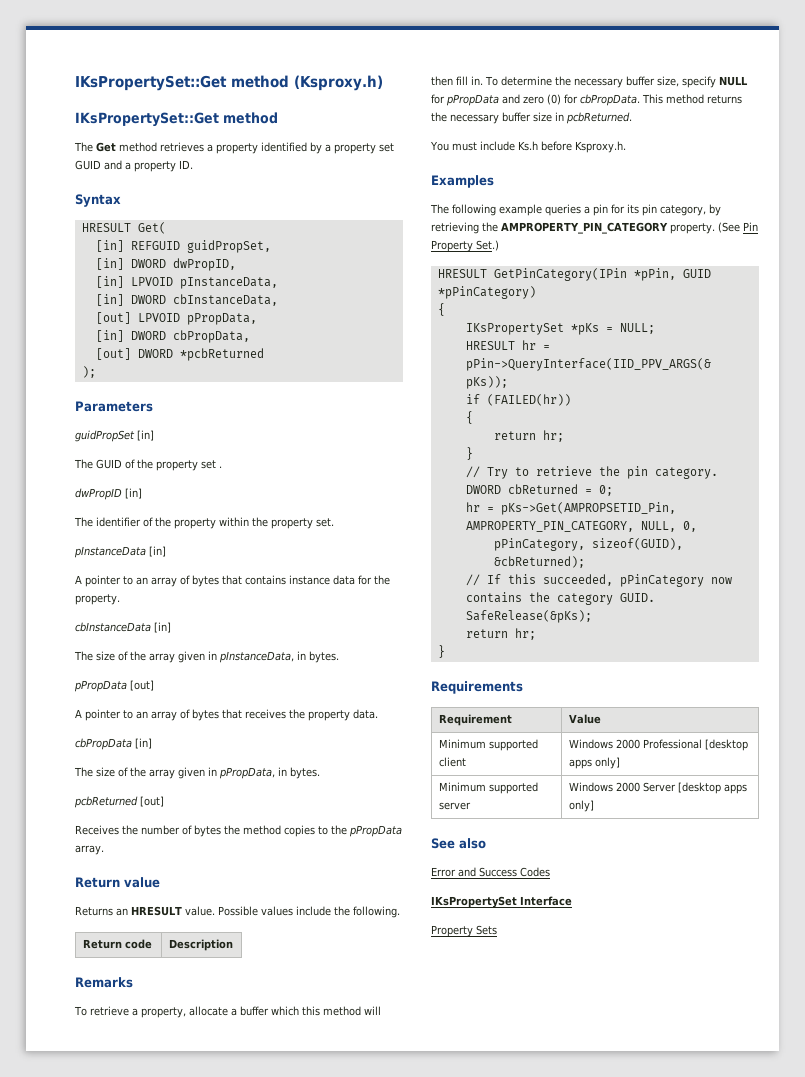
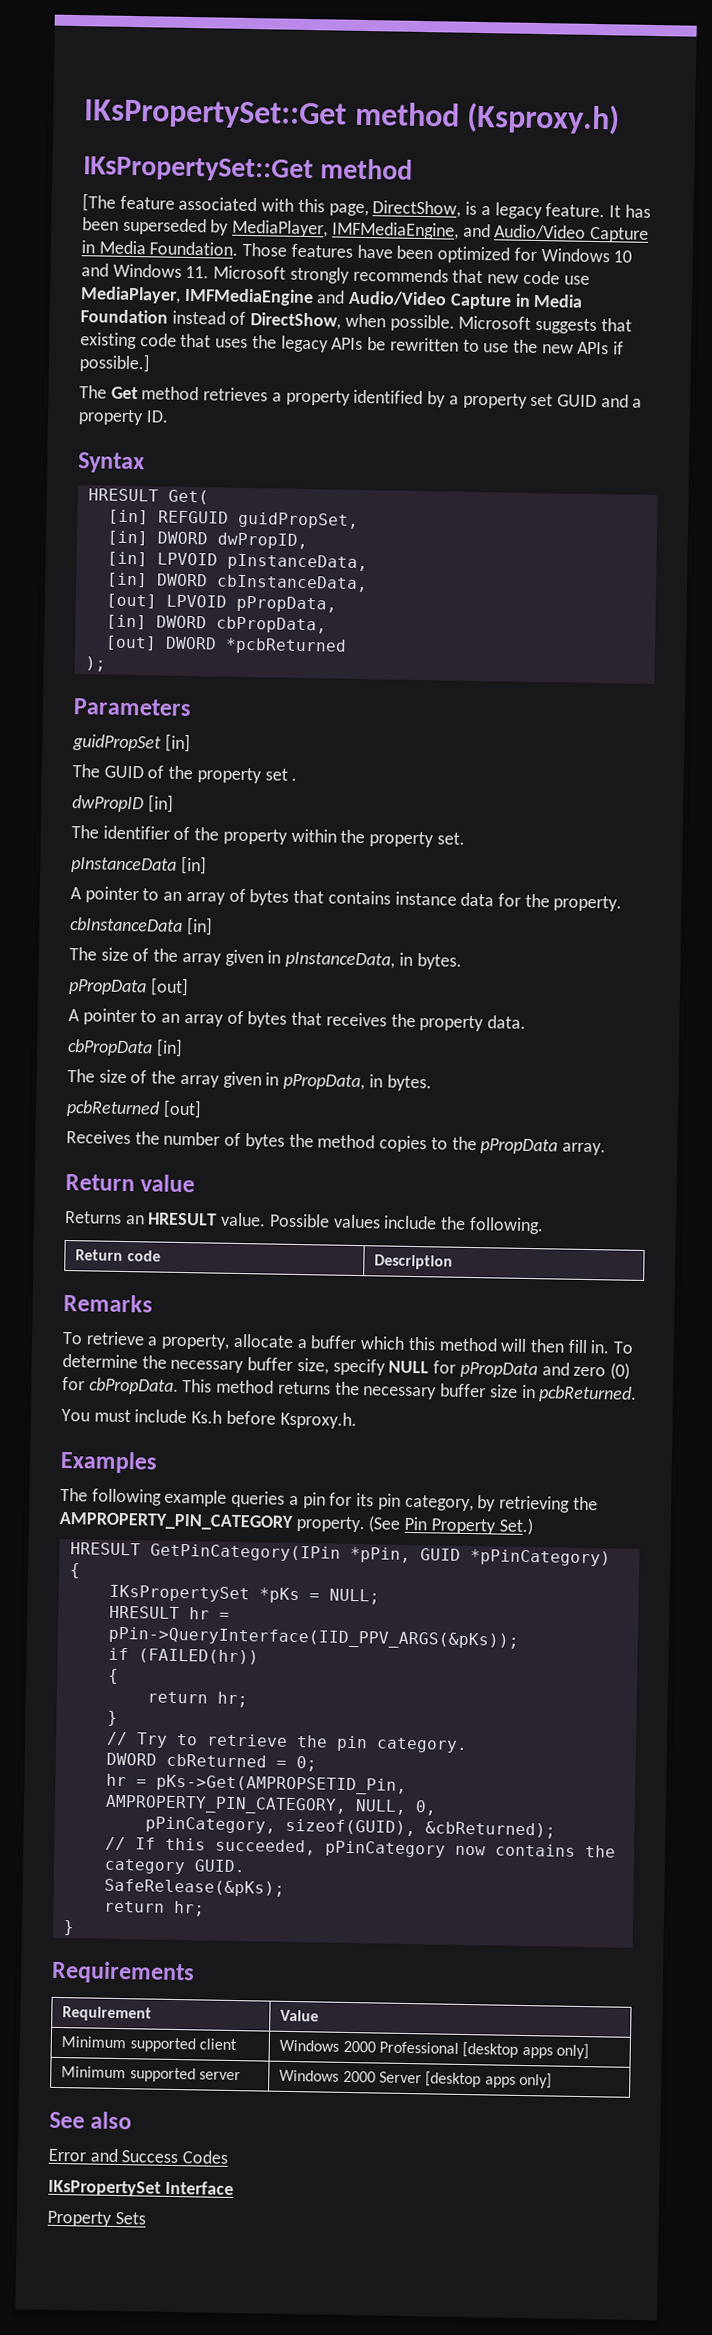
+ [The feature associated with this page, DirectShow, is a legacy feature. It has been superseded by MediaPlayer, IMFMediaEngine, and Audio/Video Capture in Media Foundation. Those features have been optimized for Windows 10 and Windows 11. Microsoft strongly recommends that new code use MediaPlayer, IMFMediaEngine and Audio/Video Capture in Media Foundation instead of DirectShow, when possible. Microsoft suggests that existing code that uses the legacy APIs be rewritten to use the new APIs if possible.]

